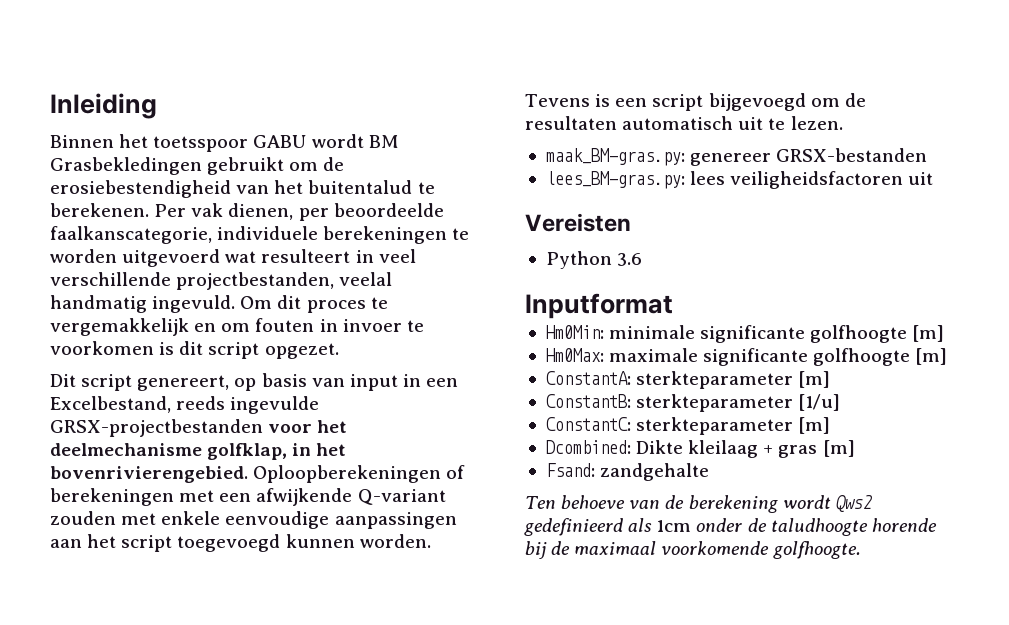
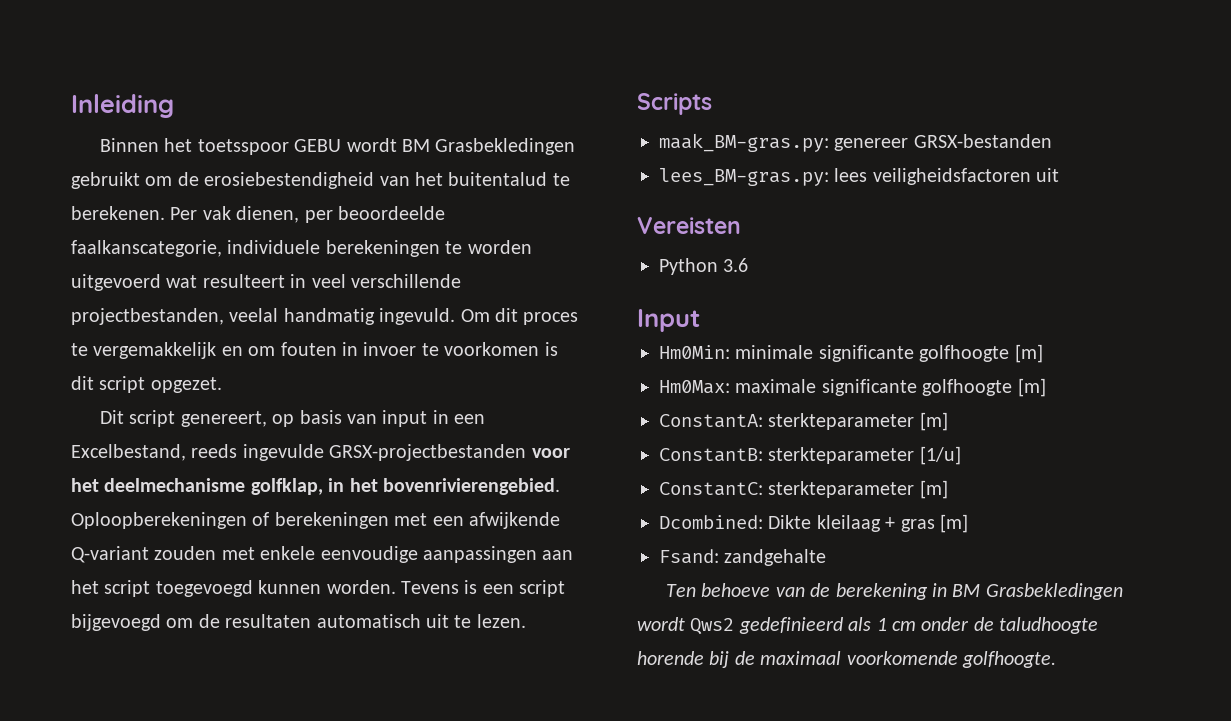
- Binnen het toetsspoor GABU wordt BM Grasbekledingen gebruikt om de erosiebestendigheid van het buitentalud te berekenen.
+ Binnen het toetsspoor GEBU wordt BM Grasbekledingen gebruikt om de erosiebestendigheid van het buitentalud te berekenen.
+ Scripts
- Inputformat
+ Input
- Ten behoeve van de berekening wordt Qws2 gedefinieerd als 1cm onder de taludhoogte horende bij de maximaal voorkomende golfhoogte.
+ Ten behoeve van de berekening in BM Grasbekledingen wordt Qws2 gedefinieerd als 1 cm onder de taludhoogte horende bij de maximaal voorkomende golfhoogte.

